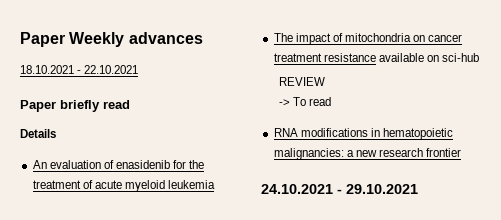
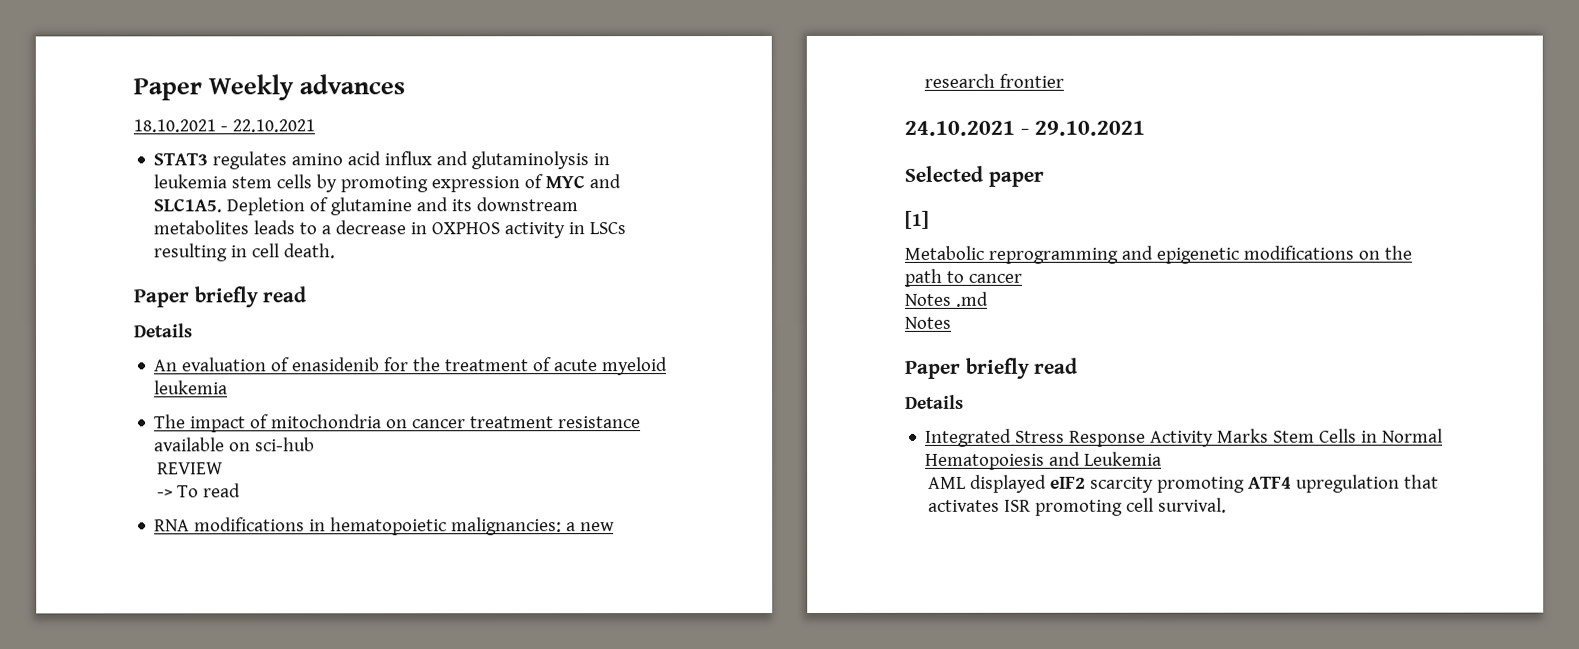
+ STAT3 regulates amino acid influx and glutaminolysis in leukemia stem cells by promoting expression of MYC and SLC1A5. Depletion of glutamine and its downstream metabolites leads to a decrease in OXPHOS activity in LSCs resulting in cell death.
+ Selected paper
+ [1]
+ Metabolic reprogramming and epigenetic modifications on the path to cancer
+ Notes .md
+ Notes
+ Paper briefly read
+ Details
+ Integrated Stress Response Activity Marks Stem Cells in Normal Hematopoiesis and Leukemia
+ AML displayed eIF2 scarcity promoting ATF4 upregulation that activates ISR promoting cell survival.

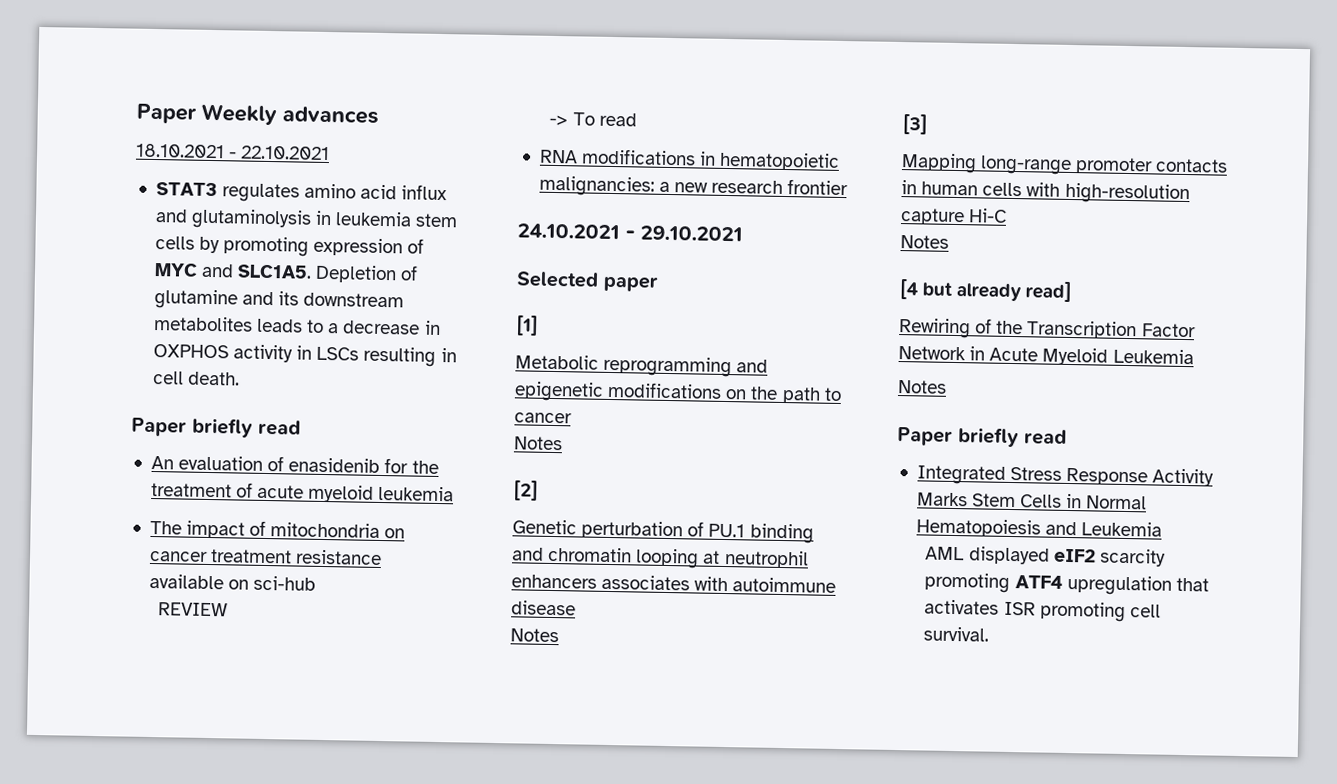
  Depletion of glutamine and its downstream metabolites leads to a decrease in OXPHOS activity in LSCs resulting in cell death.
  Paper briefly read
- Details
  Metabolic reprogramming and epigenetic modifications on the path to cancer
- Notes .md
+ Notes
+ [2]
+ Genetic perturbation of PU.1 binding and chromatin looping at neutrophil enhancers associates with autoimmune disease
+ Notes
+ [3]
+ Mapping long-range promoter contacts in human cells with high-resolution capture Hi-C
+ Notes
+ [4 but already read]
+ Rewiring of the Transcription Factor Network in Acute Myeloid Leukemia
  Notes
  Paper briefly read
- Details

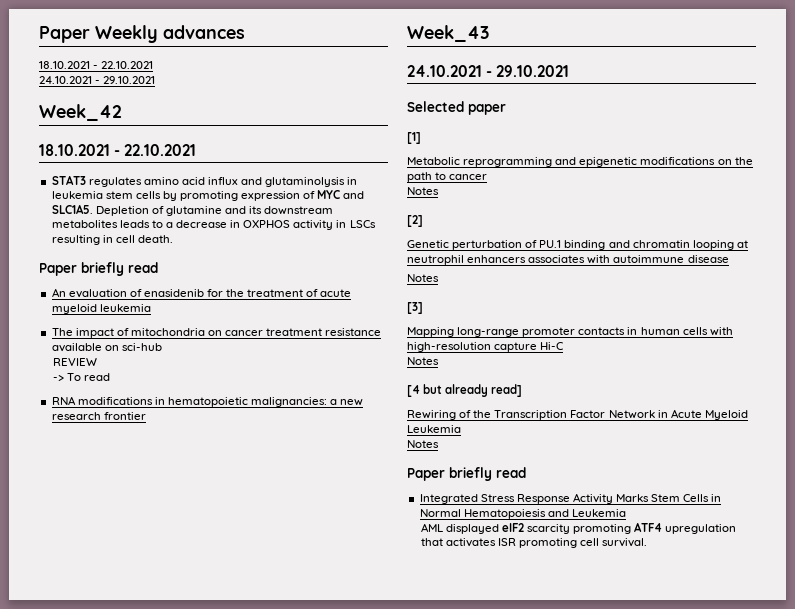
  Paper Weekly advances
+ 18.10.2021 - 22.10.2021
+ 24.10.2021 - 29.10.2021
+ Week_42
+ Week_43

